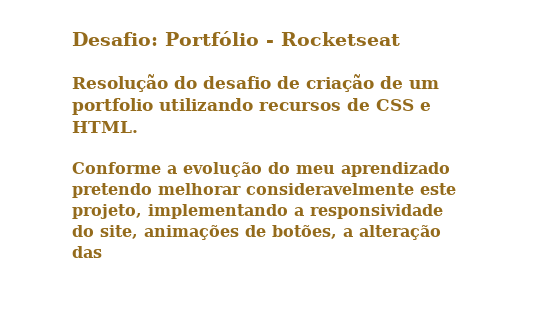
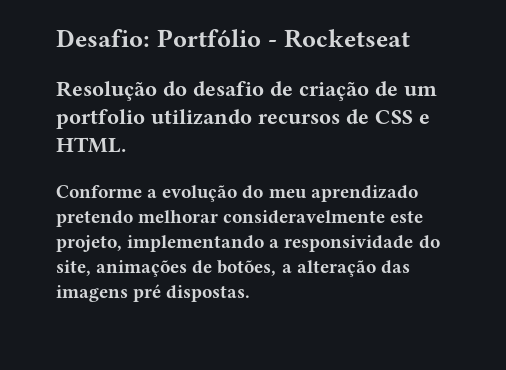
- Conforme a evolução do meu aprendizado pretendo melhorar consideravelmente este projeto, implementando a responsividade do site, animações de botões, a alteração das
+ Conforme a evolução do meu aprendizado pretendo melhorar consideravelmente este projeto, implementando a responsividade do site, animações de botões, a alteração das imagens pré dispostas.

